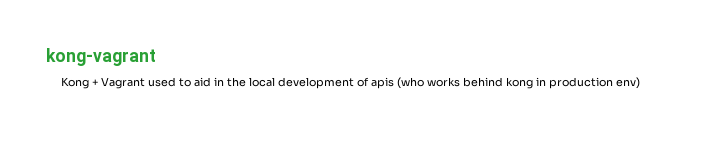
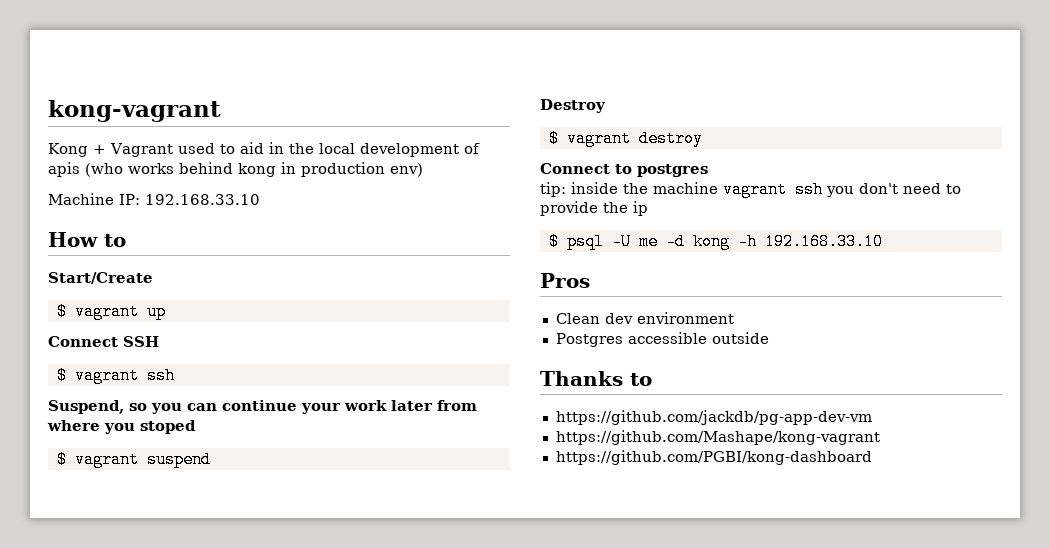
+ Machine IP: 192.168.33.10
+ How to
+ Start/Create
+ $ vagrant up
+ Connect SSH
+ $ vagrant ssh
+ Suspend, so you can continue your work later from where you stoped
+ $ vagrant suspend
+ Destroy
+ $ vagrant destroy
+ Connect to postgres
+ tip: inside the machine vagrant ssh you don't need to provide the ip
+ $ psql -U me -d kong -h 192.168.33.10
+ Pros
+ Clean dev environment
+ Postgres accessible outside
+ Thanks to
+ https://github.com/jackdb/pg-app-dev-vm
+ https://github.com/Mashape/kong-vagrant
+ https://github.com/PGBI/kong-dashboard

